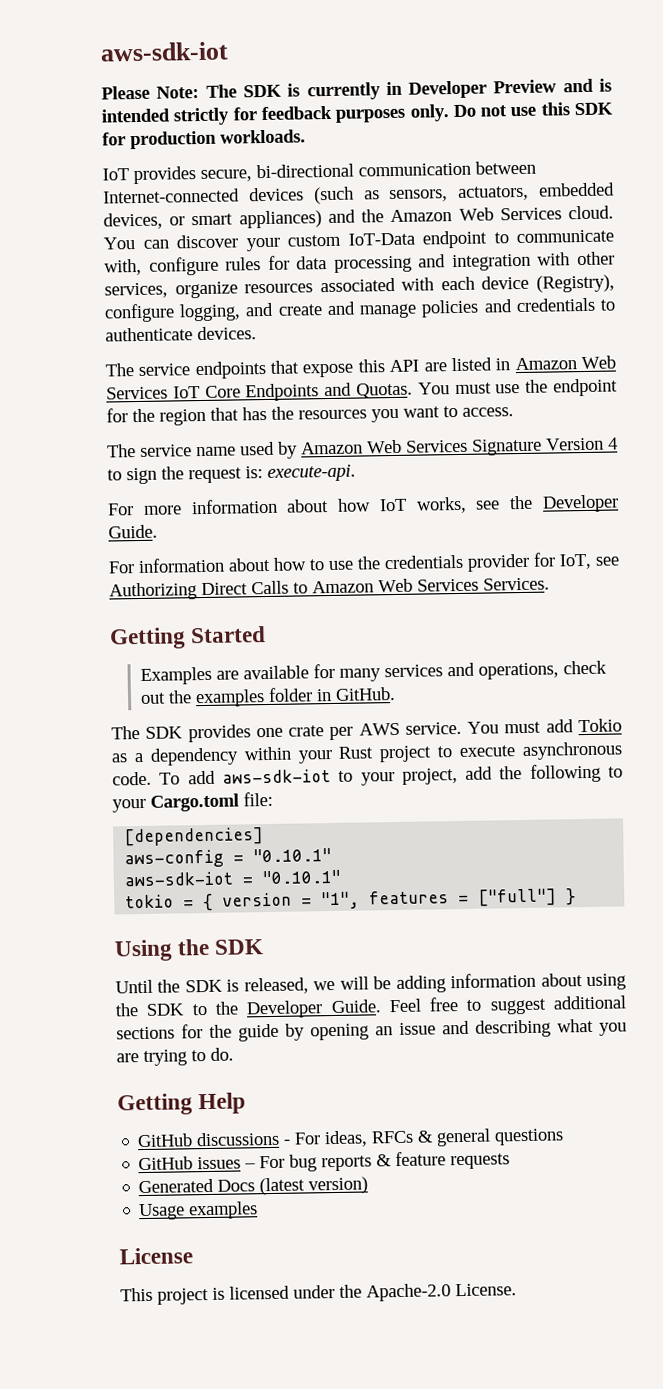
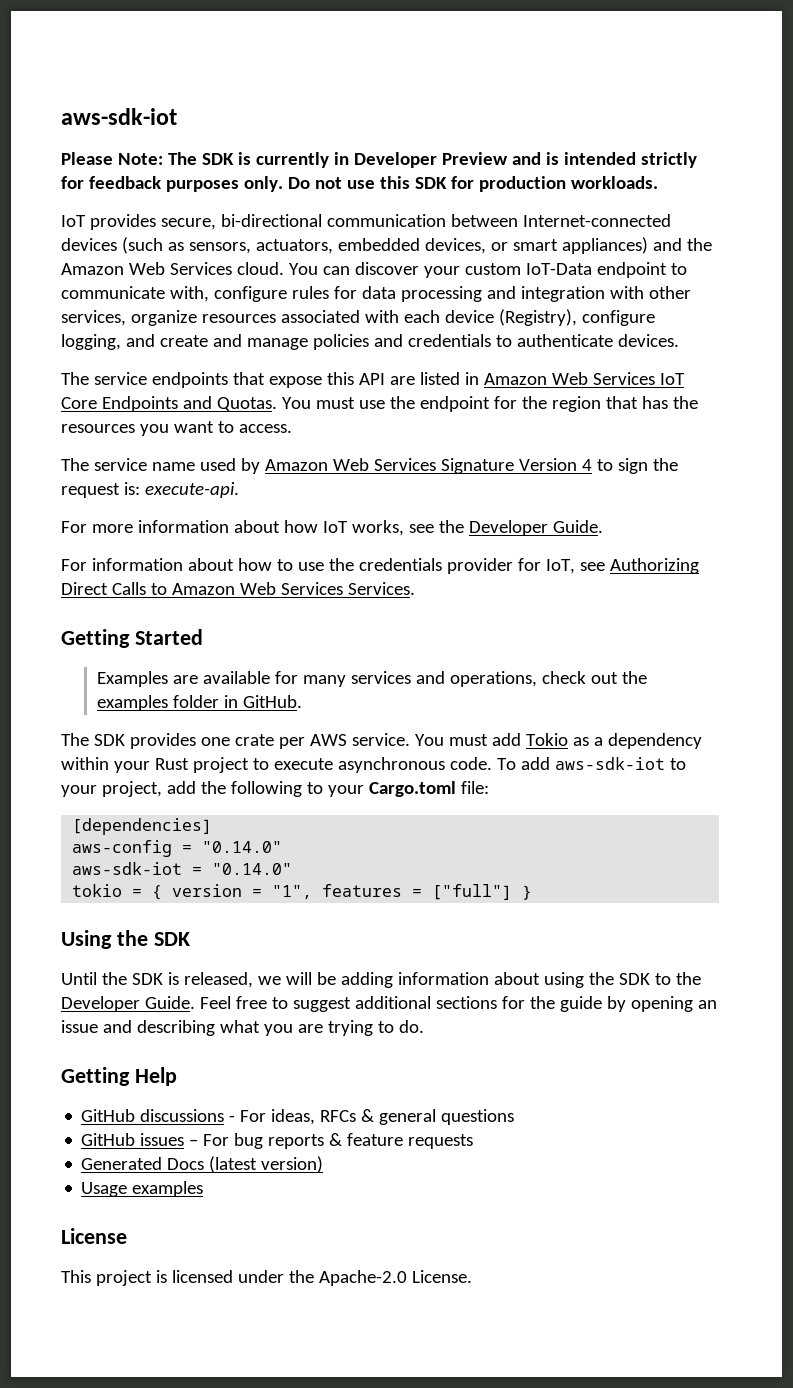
- aws-config = "0.10.1"
+ aws-config = "0.14.0"
- aws-sdk-iot = "0.10.1"
+ aws-sdk-iot = "0.14.0"

